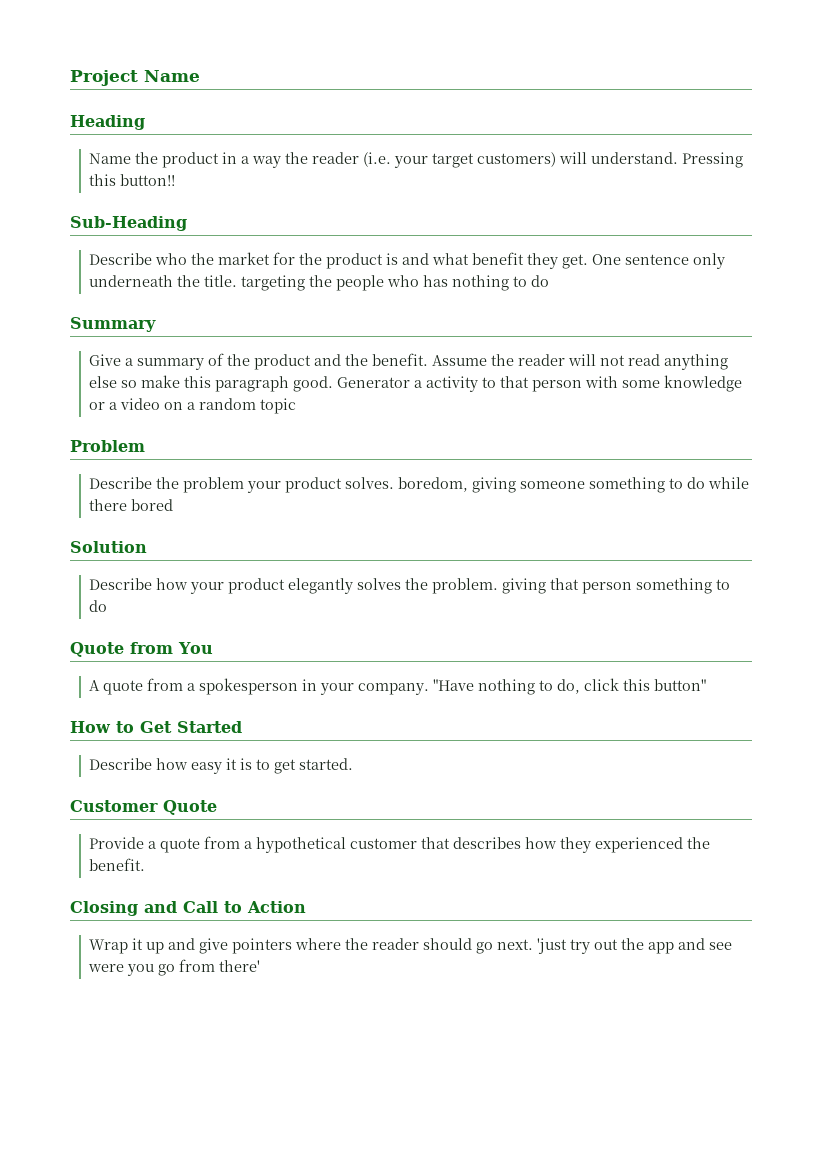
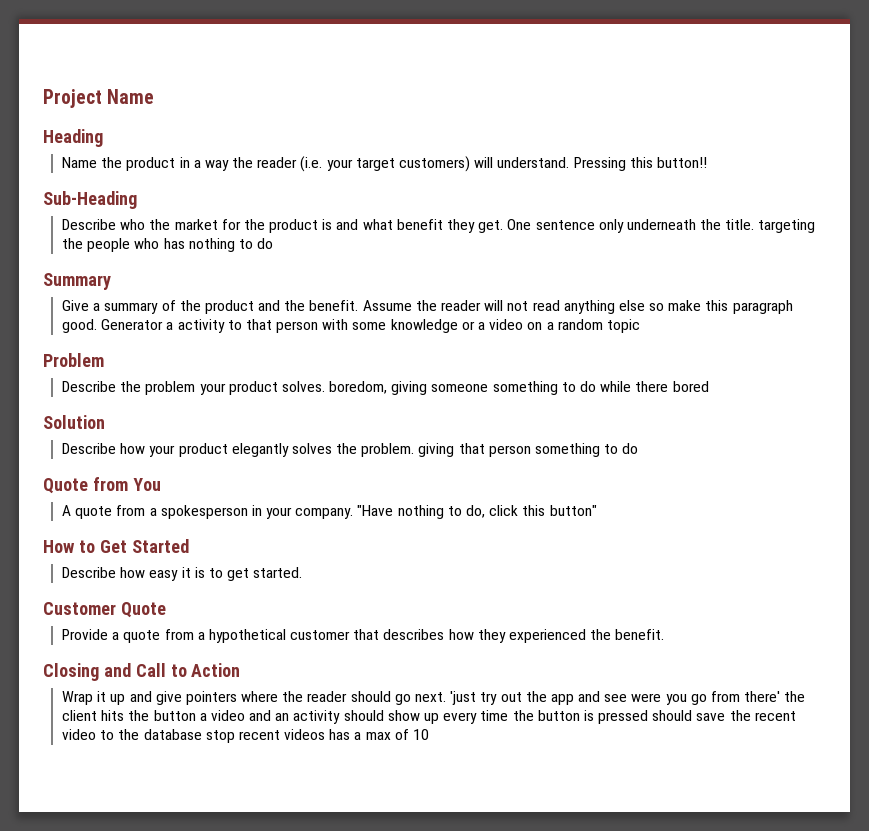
- 'just try out the app and see were you go from there'
+ 'just try out the app and see were you go from there' the client hits the button a video and an activity should show up every time the button is pressed should save the recent video to the database stop recent videos has a max of 10

